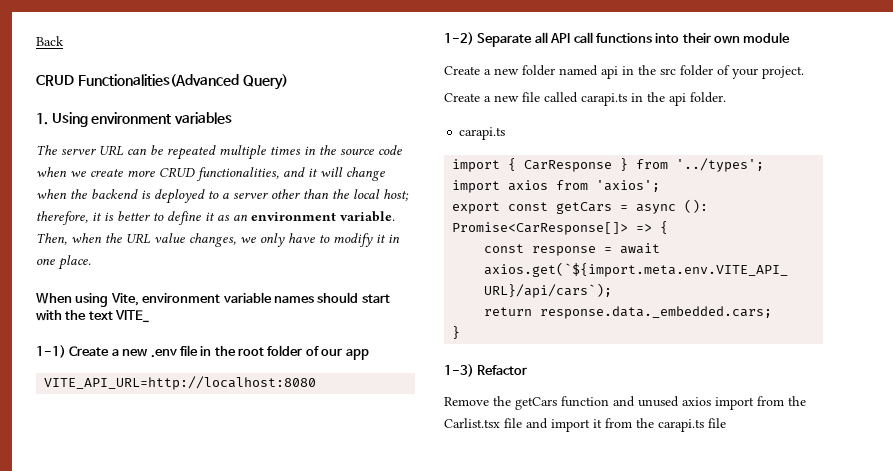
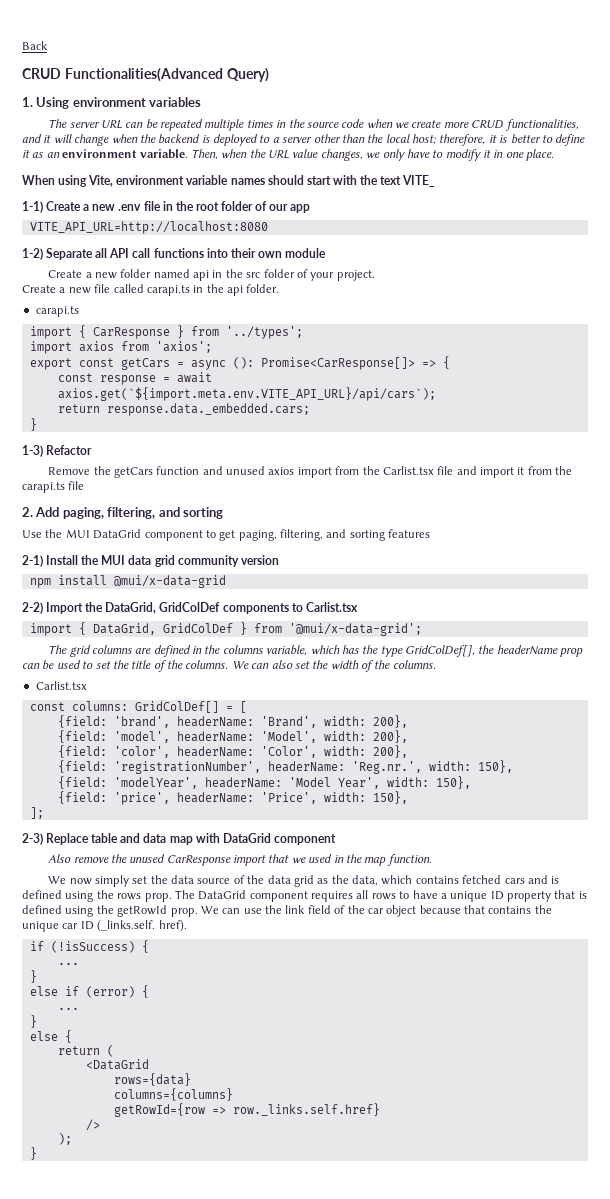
+ 2. Add paging, filtering, and sorting
+ Use the MUI DataGrid component to get paging, filtering, and sorting features
+ 2-1) Install the MUI data grid community version
+ npm install @mui/x-data-grid
+ 2-2) Import the DataGrid, GridColDef components to Carlist.tsx
+ import { DataGrid, GridColDef } from '@mui/x-data-grid';
+ The grid columns are defined in the columns variable, which has the type GridColDef[], the headerName prop can be used to set the title of the columns. We can also set the width of the columns.
+ Carlist.tsx
+ const columns: GridColDef[] = [
+ {field: 'brand', headerName: 'Brand', width: 200},
+ {field: 'model', headerName: 'Model', width: 200},
+ {field: 'color', headerName: 'Color', width: 200},
+ {field: 'registrationNumber', headerName: 'Reg.nr.', width: 150},
+ {field: 'modelYear', headerName: 'Model Year', width: 150},
+ {field: 'price', headerName: 'Price', width: 150},
+ ];
+ 2-3) Replace table and data map with DataGrid component
+ Also remove the unused CarResponse import that we used in the map function.
+ We now simply set the data source of the data grid as the data, which contains fetched cars and is defined using the rows prop. The DataGrid component requires all rows to have a unique ID property that is defined using the getRowId prop. We can use the link field of the car object because that contains the unique car ID (_links.self. href).
+ if (!isSuccess) {
+ ...
+ }
+ else if (error) {
+ ...
+ }
+ else {
+ return (
+ <DataGrid
+ rows={data}
+ columns={columns}
+ getRowId={row => row._links.self.href}
+ />
+ );
+ }

